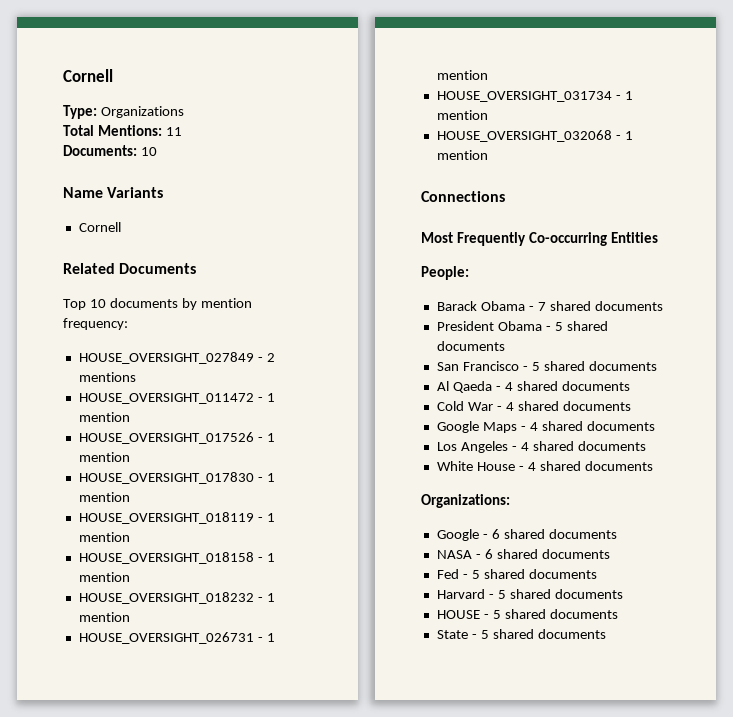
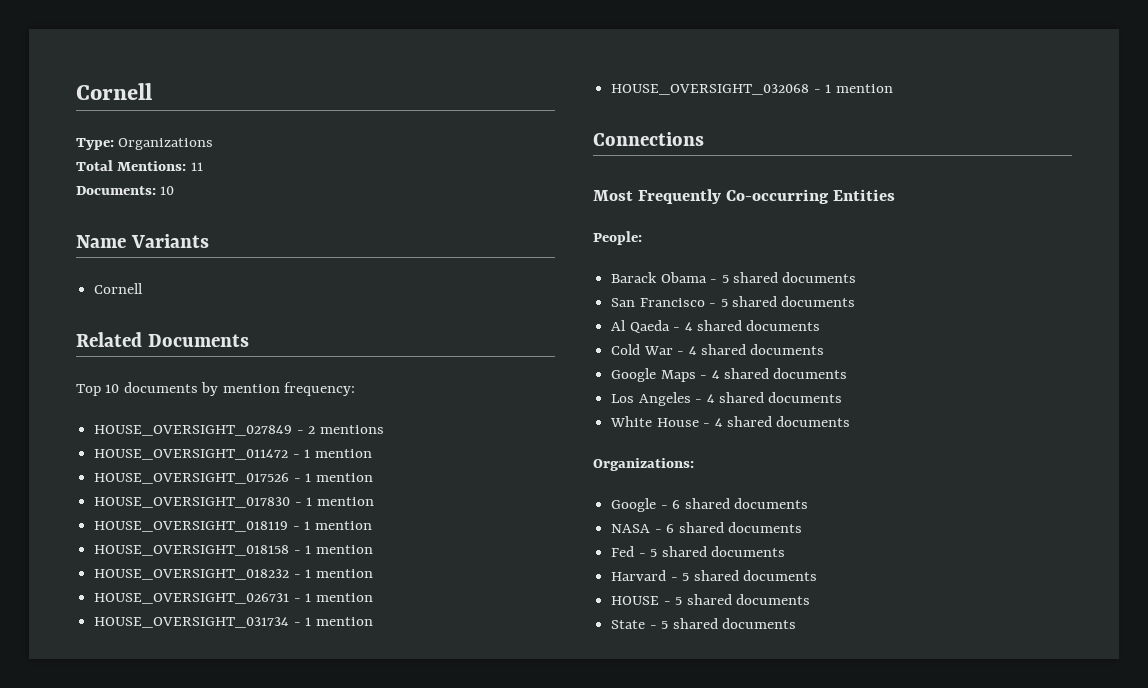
- Barack Obama - 7 shared documents
- President Obama - 5 shared documents
+ Barack Obama - 5 shared documents

